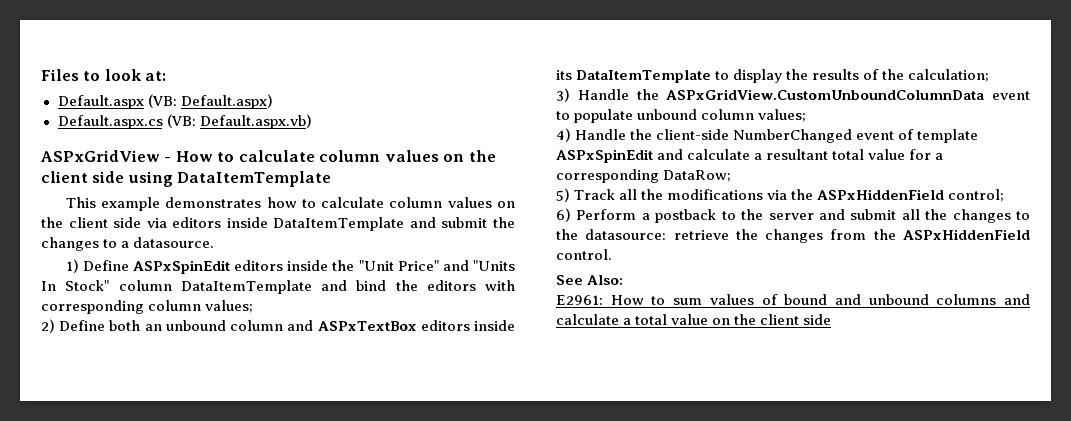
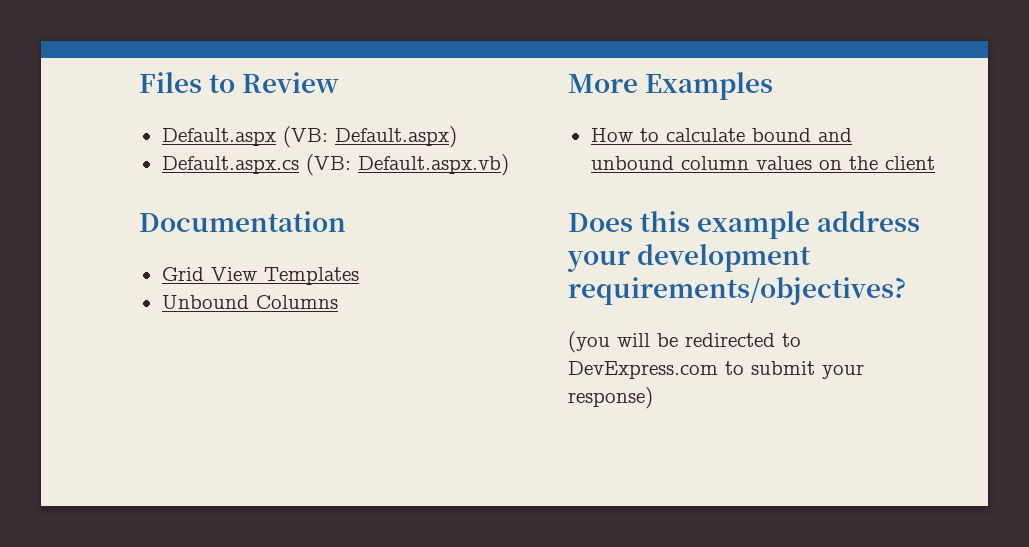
- Files to look at:
+ Files to Review
- ASPxGridView - How to calculate column values on the client side using DataItemTemplate
- This example demonstrates how to calculate column values on the client side via editors inside DataItemTemplate and submit the changes to a datasource.
- 1) Define ASPxSpinEdit editors inside the "Unit Price" and "Units In Stock" column DataItemTemplate and bind the editors with corresponding column values;
- 2) Define both an unbound column and ASPxTextBox editors inside its DataItemTemplate to display the results of the calculation;
- 3) Handle the ASPxGridView.CustomUnboundColumnData event to populate unbound column values;
- 4) Handle the client-side NumberChanged event of template ASPxSpinEdit and calculate a resultant total value for a corresponding DataRow;
- 5) Track all the modifications via the ASPxHiddenField control;
- 6) Perform a postback to the server and submit all the changes to the datasource: retrieve the changes from the ASPxHiddenField control.
- See Also:
- E2961: How to sum values of bound and unbound columns and calculate a total value on the client side
+ Documentation
+ Grid View Templates
+ Unbound Columns
+ More Examples
+ How to calculate bound and unbound column values on the client
+ Does this example address your development requirements/objectives?
+ (you will be redirected to DevExpress.com to submit your response)

